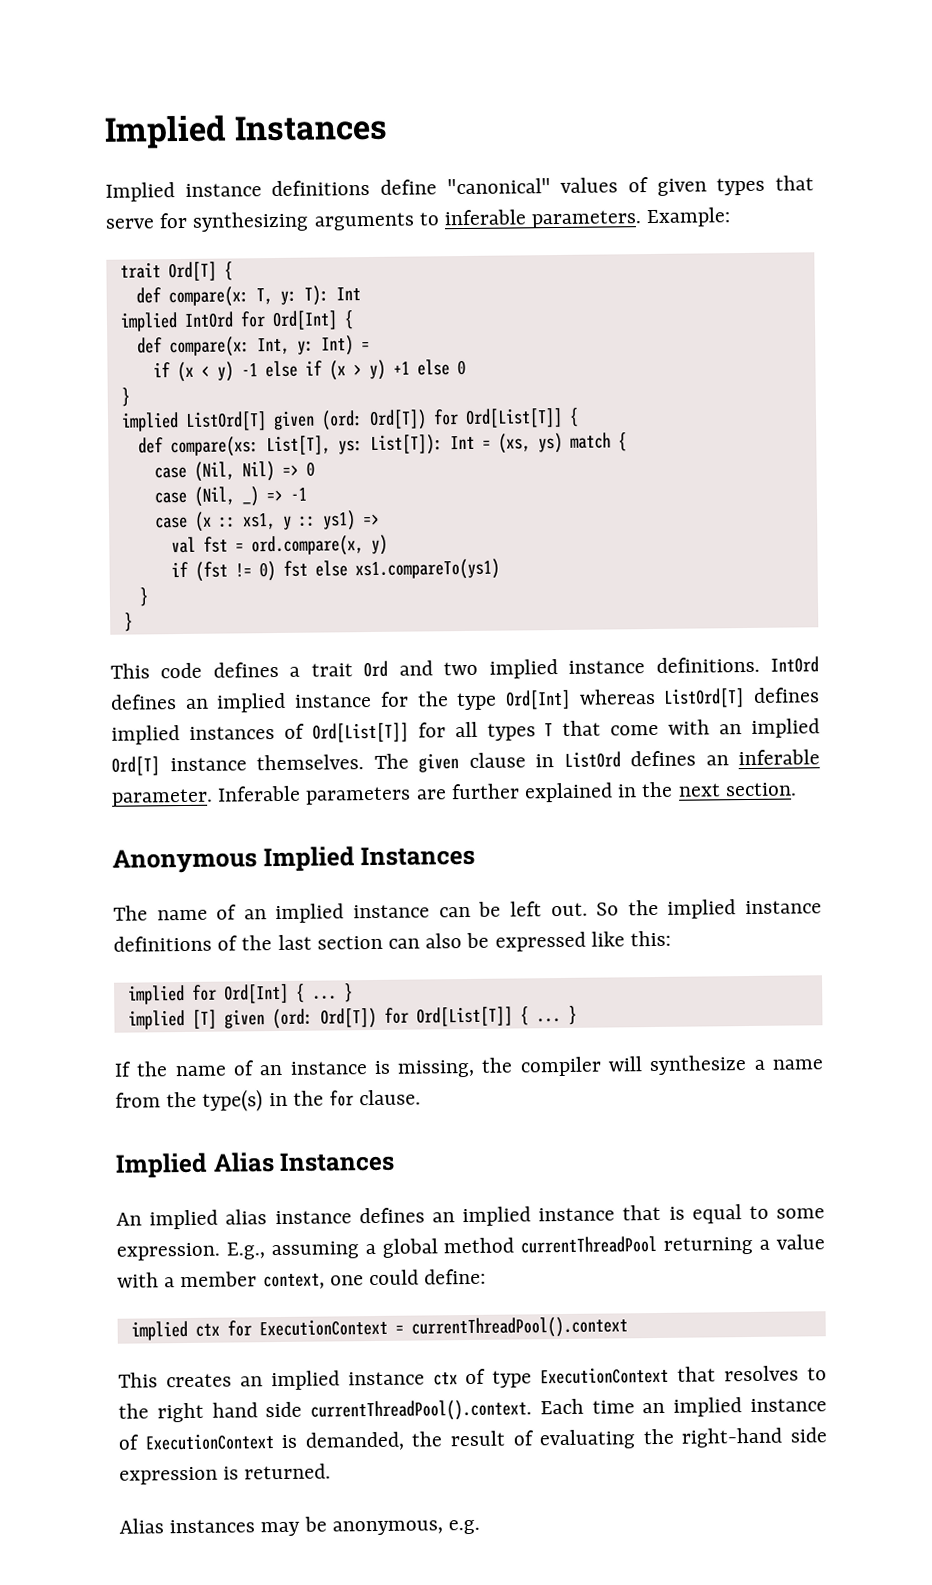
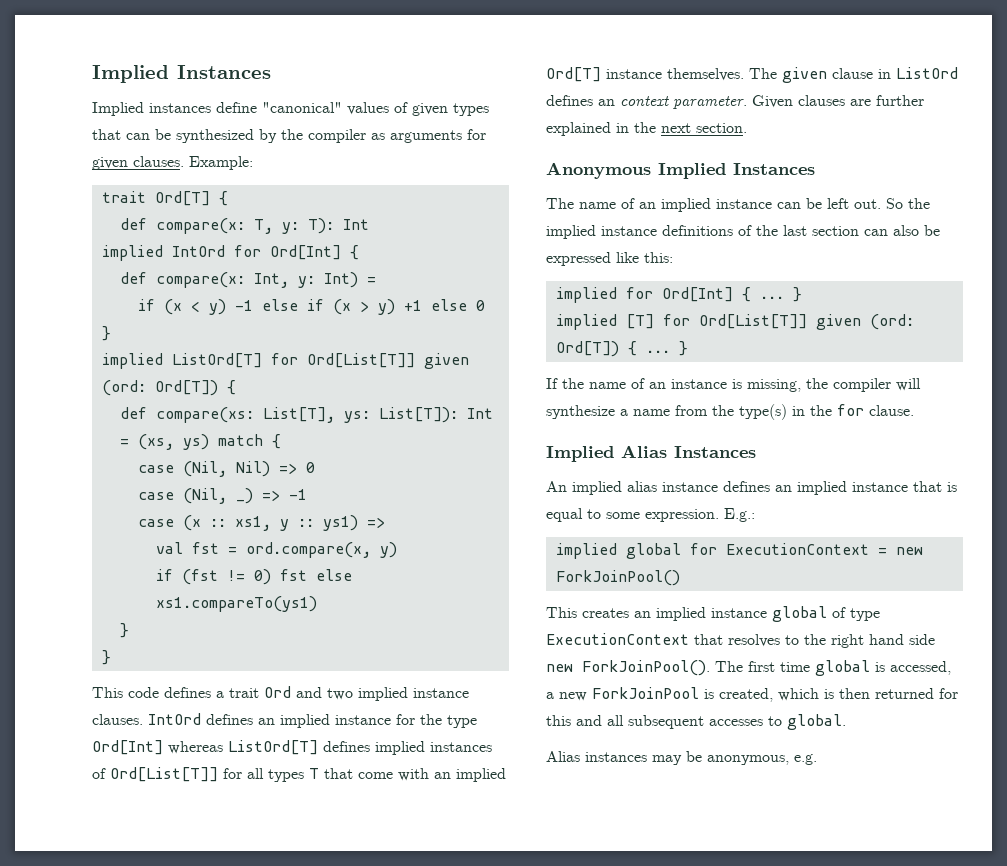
- Implied instance definitions define "canonical" values of given types that serve for synthesizing arguments to inferable parameters.
+ Implied instances define "canonical" values of given types that can be synthesized by the compiler as arguments for given clauses.
- implied ListOrd[T] given (ord: Ord[T]) for Ord[List[T]] {
+ implied ListOrd[T] for Ord[List[T]] given (ord: Ord[T]) {
- This code defines a trait Ord and two implied instance definitions.
+ This code defines a trait Ord and two implied instance clauses.
- The given clause in ListOrd defines an inferable parameter. Inferable parameters are further explained in the next section.
+ The given clause in ListOrd defines an context parameter. Given clauses are further explained in the next section.
- implied [T] given (ord: Ord[T]) for Ord[List[T]] { ...
+ implied [T] for Ord[List[T]] given (ord: Ord[T]) { ...
- E.g., assuming a global method currentThreadPool returning a value with a member context, one could define:
- implied ctx for ExecutionContext = currentThreadPool().context
+ E.g.:
+ implied global for ExecutionContext = new ForkJoinPool()
- This creates an implied instance ctx of type ExecutionContext that resolves to the right hand side currentThreadPool().context. Each time an implied instance of ExecutionContext is demanded, the result of evaluating the right-hand side expression is returned.
+ This creates an implied instance global of type ExecutionContext that resolves to the right hand side new ForkJoinPool(). The first time global is accessed, a new ForkJoinPool is created, which is then returned for this and all subsequent accesses to global.

